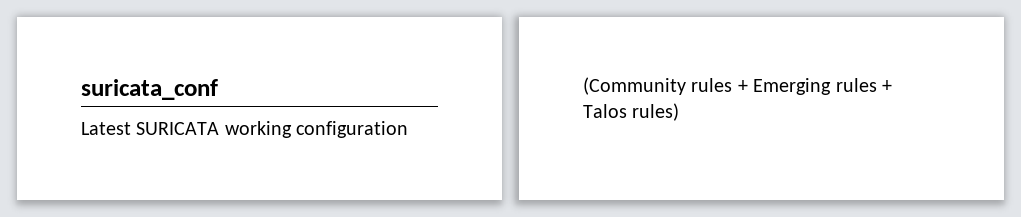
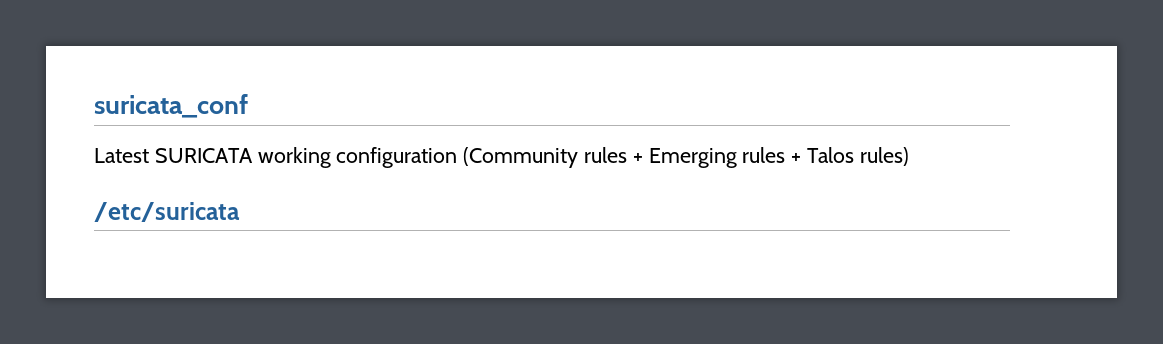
+ /etc/suricata

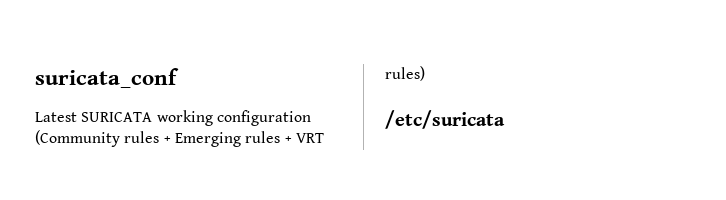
- Latest SURICATA working configuration (Community rules + Emerging rules + Talos rules)
+ Latest SURICATA working configuration (Community rules + Emerging rules + VRT rules)

